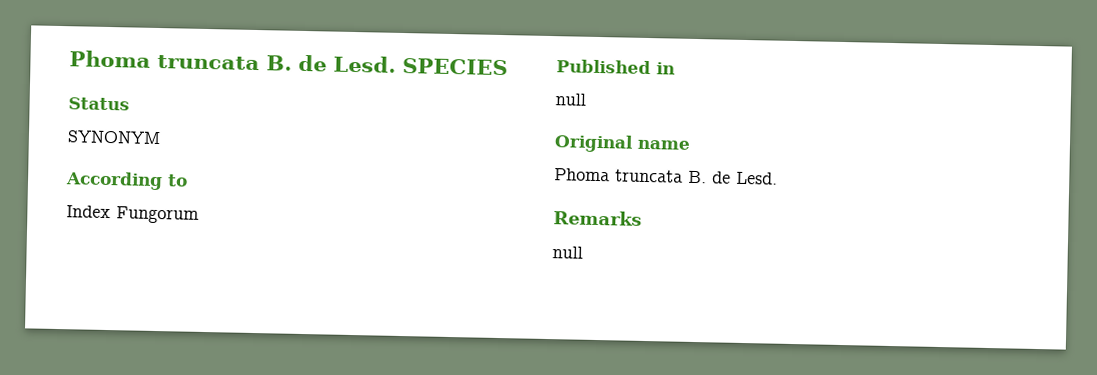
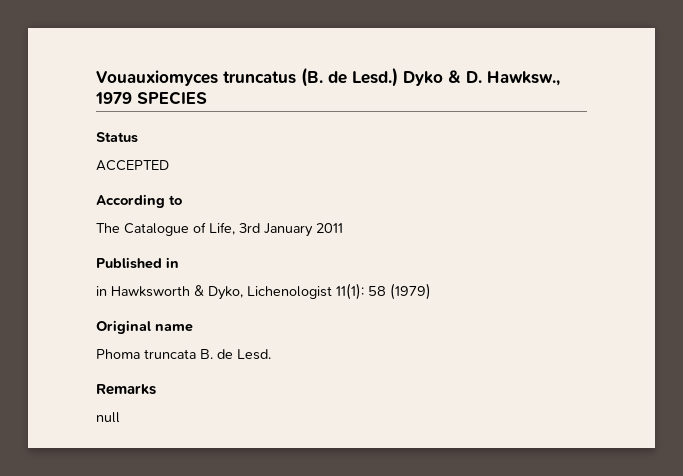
- Phoma truncata B. de Lesd. SPECIES
+ Vouauxiomyces truncatus (B. de Lesd.) Dyko & D. Hawksw., 1979 SPECIES
- SYNONYM
+ ACCEPTED
- Index Fungorum
+ The Catalogue of Life, 3rd January 2011
  Published in
- null
+ in Hawksworth & Dyko, Lichenologist 11(1): 58 (1979)

